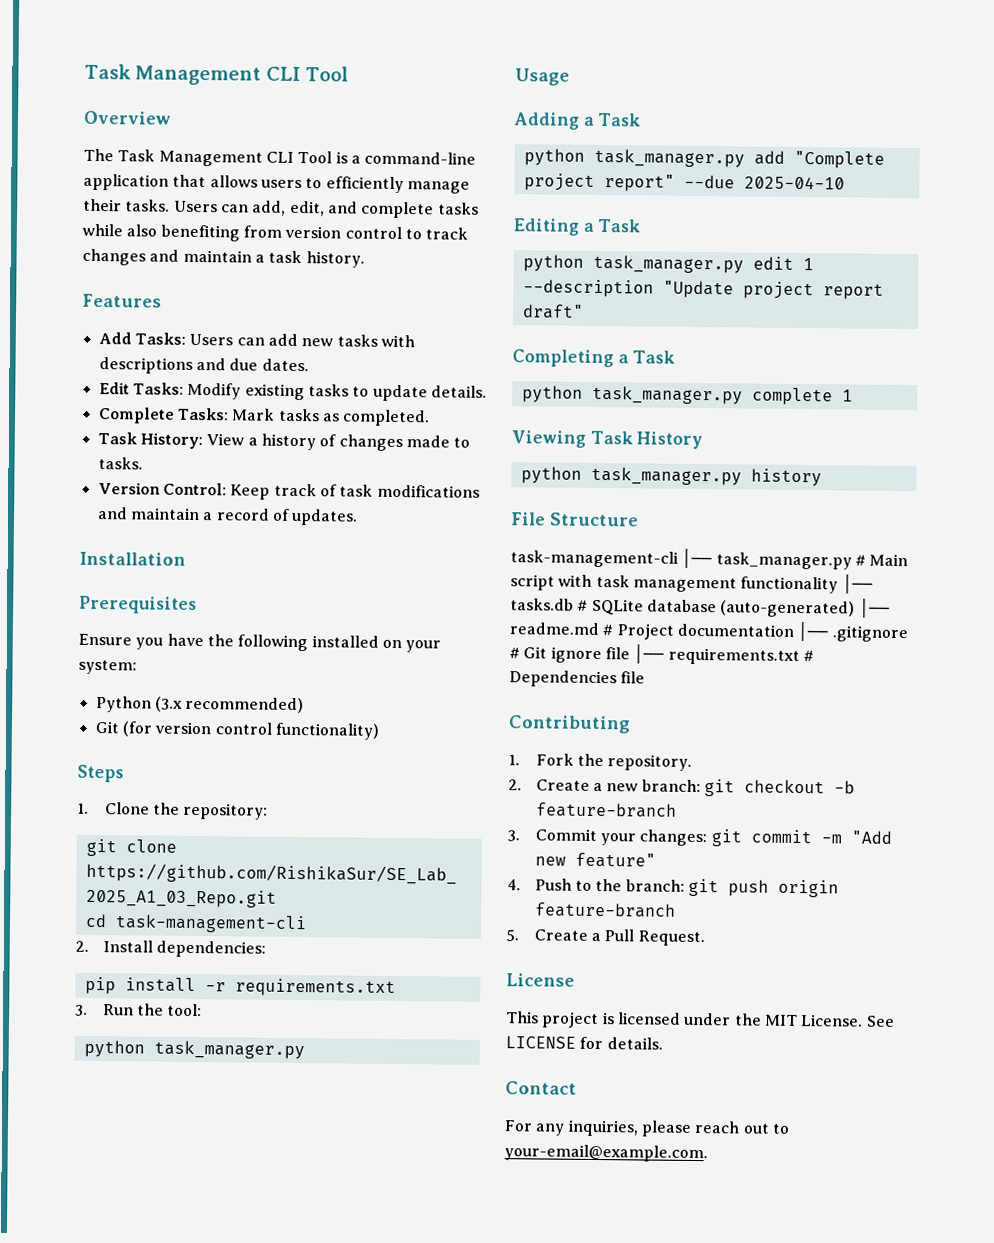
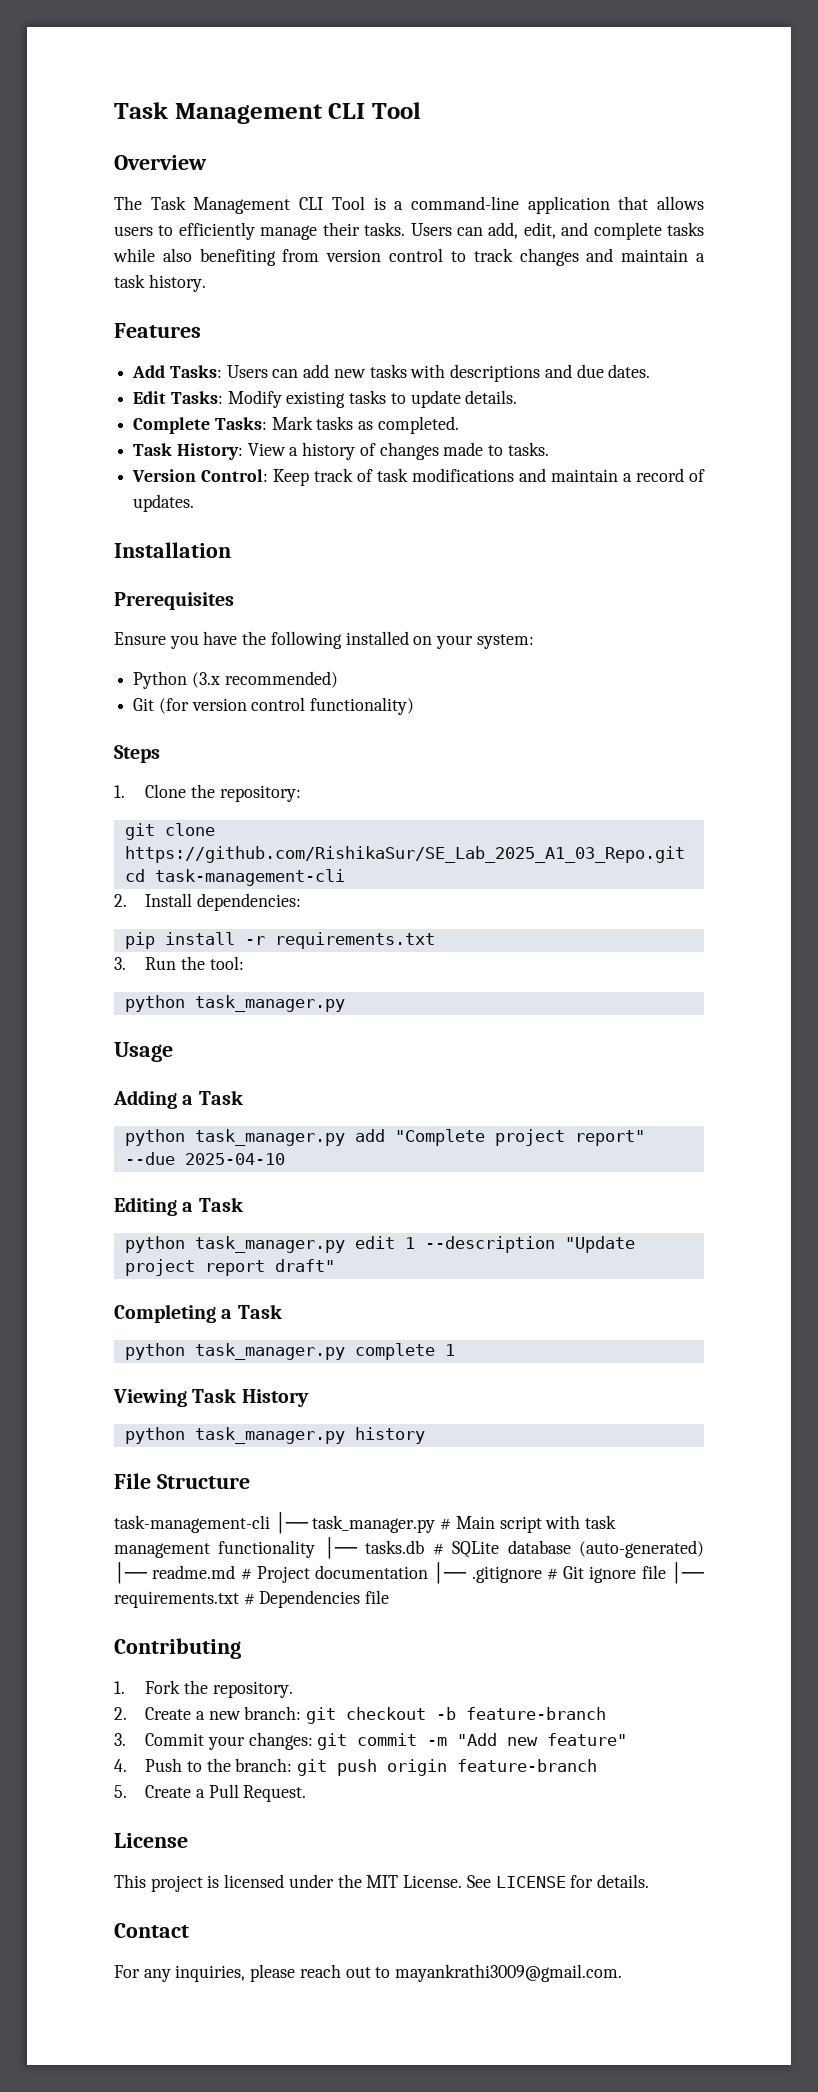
- For any inquiries, please reach out to your-email@example.com.
+ For any inquiries, please reach out to mayankrathi3009@gmail.com.

